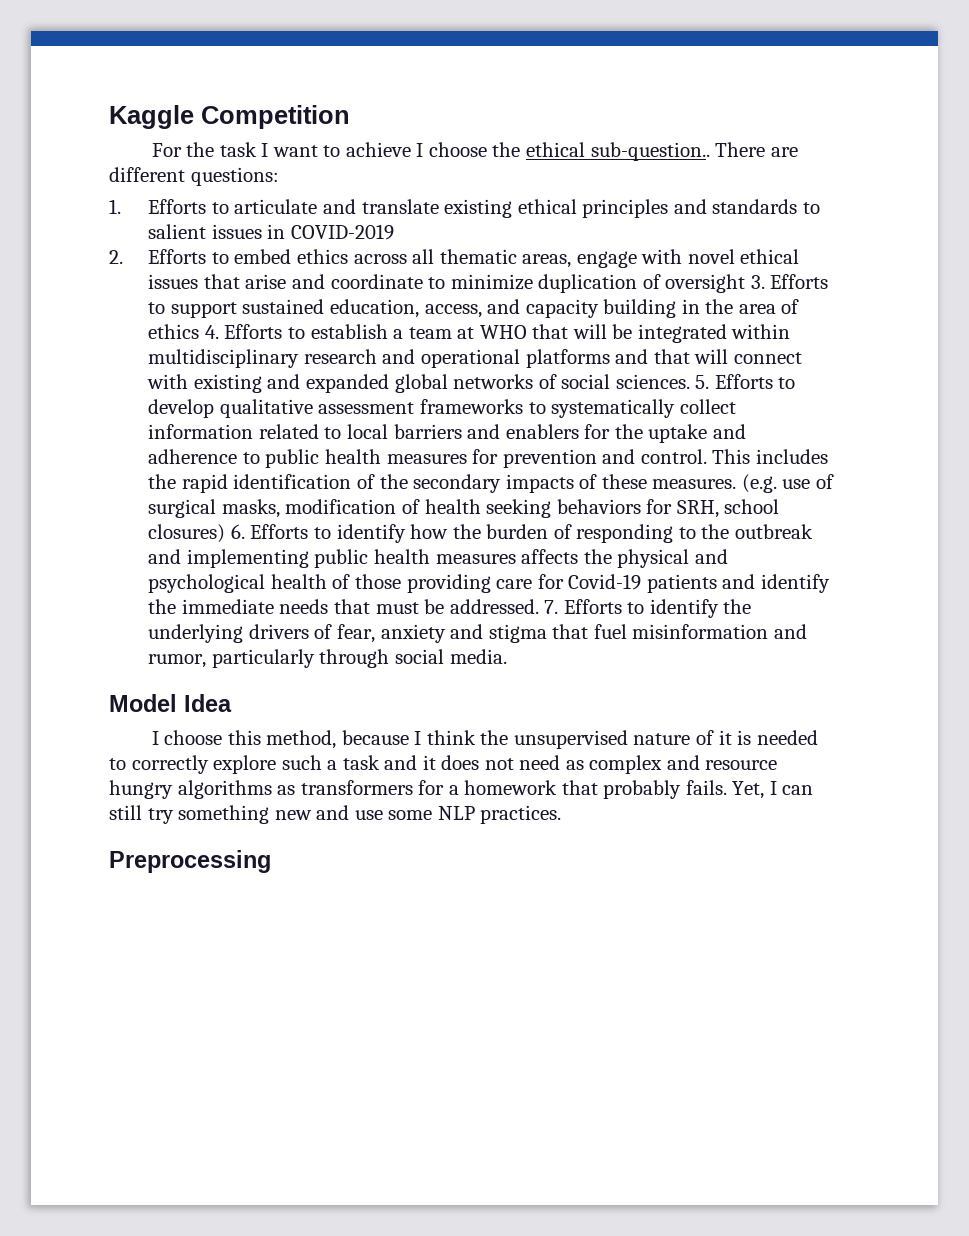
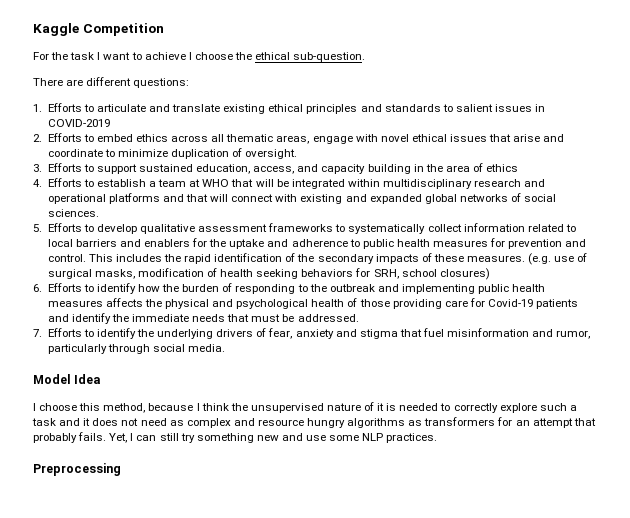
- For the task I want to achieve I choose the ethical sub-question.. There are different questions:
+ For the task I want to achieve I choose the ethical sub-question.
+ There are different questions:
- 2. Efforts to embed ethics across all thematic areas, engage with novel ethical issues that arise and coordinate to minimize duplication of oversight 3. Efforts to support sustained education, access, and capacity building in the area of ethics 4. Efforts to establish a team at WHO that will be integrated within multidisciplinary research and operational platforms and that will connect with existing and expanded global networks of social sciences. 5. Efforts to develop qualitative assessment frameworks to systematically collect information related to local barriers and enablers for the uptake and adherence to public health measures for prevention and control.
+ 2. Efforts to embed ethics across all thematic areas, engage with novel ethical issues that arise and coordinate to minimize duplication of oversight.
+ 3. Efforts to support sustained education, access, and capacity building in the area of ethics
+ 4. Efforts to establish a team at WHO that will be integrated within multidisciplinary research and operational platforms and that will connect with existing and expanded global networks of social sciences.
+ 5. Efforts to develop qualitative assessment frameworks to systematically collect information related to local barriers and enablers for the uptake and adherence to public health measures for prevention and control.
- (e.g. use of surgical masks, modification of health seeking behaviors for SRH, school closures) 6. Efforts to identify how the burden of responding to the outbreak and implementing public health measures affects the physical and psychological health of those providing care for Covid-19 patients and identify the immediate needs that must be addressed. 7. Efforts to identify the underlying drivers of fear, anxiety and stigma that fuel misinformation and rumor, particularly through social media.
+ (e.g. use of surgical masks, modification of health seeking behaviors for SRH, school closures)
+ 6. Efforts to identify how the burden of responding to the outbreak and implementing public health measures affects the physical and psychological health of those providing care for Covid-19 patients and identify the immediate needs that must be addressed.
+ 7. Efforts to identify the underlying drivers of fear, anxiety and stigma that fuel misinformation and rumor, particularly through social media.
- I choose this method, because I think the unsupervised nature of it is needed to correctly explore such a task and it does not need as complex and resource hungry algorithms as transformers for a homework that probably fails.
+ I choose this method, because I think the unsupervised nature of it is needed to correctly explore such a task and it does not need as complex and resource hungry algorithms as transformers for an attempt that probably fails.

